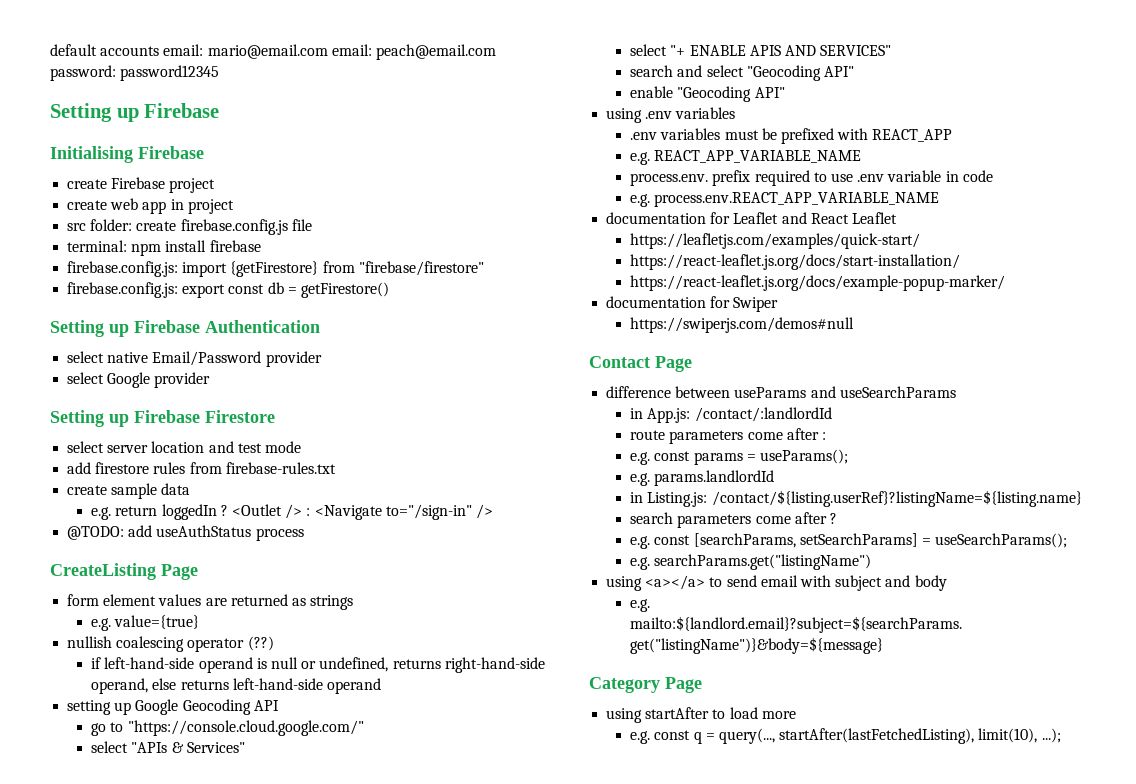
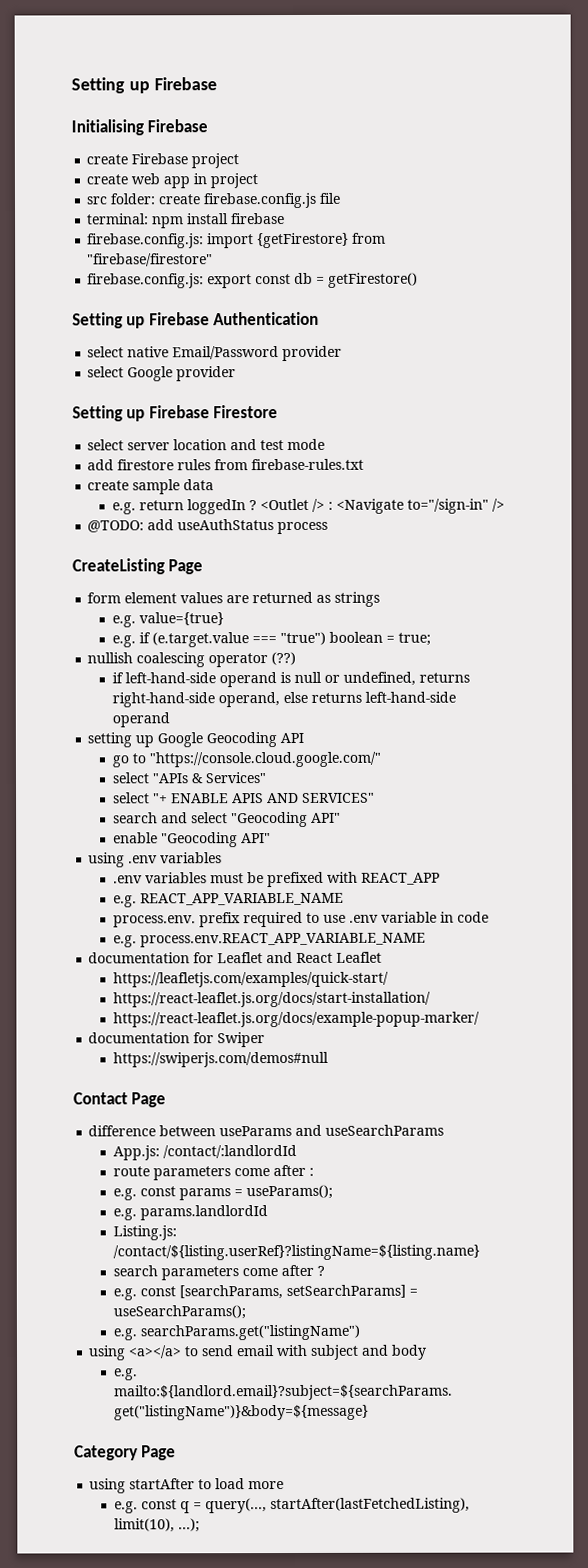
- default accounts email: mario@email.com email: peach@email.com password: password12345
+ e.g. if (e.target.value === "true") boolean = true;
- in App.js: /contact/:landlordId
+ App.js: /contact/:landlordId
- in Listing.js: /contact/${listing.userRef}?listingName=${listing.name}
+ Listing.js: /contact/${listing.userRef}?listingName=${listing.name}

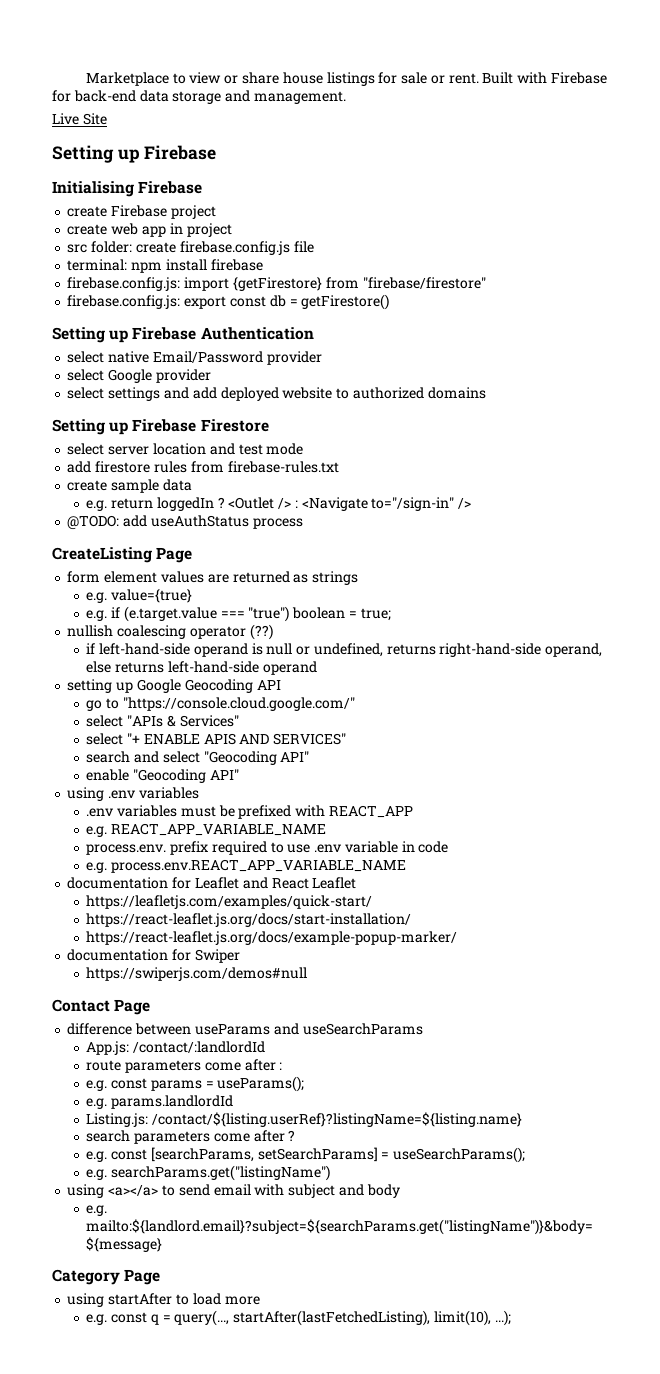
+ Marketplace to view or share house listings for sale or rent. Built with Firebase for back-end data storage and management.
+ Live Site
+ select settings and add deployed website to authorized domains

